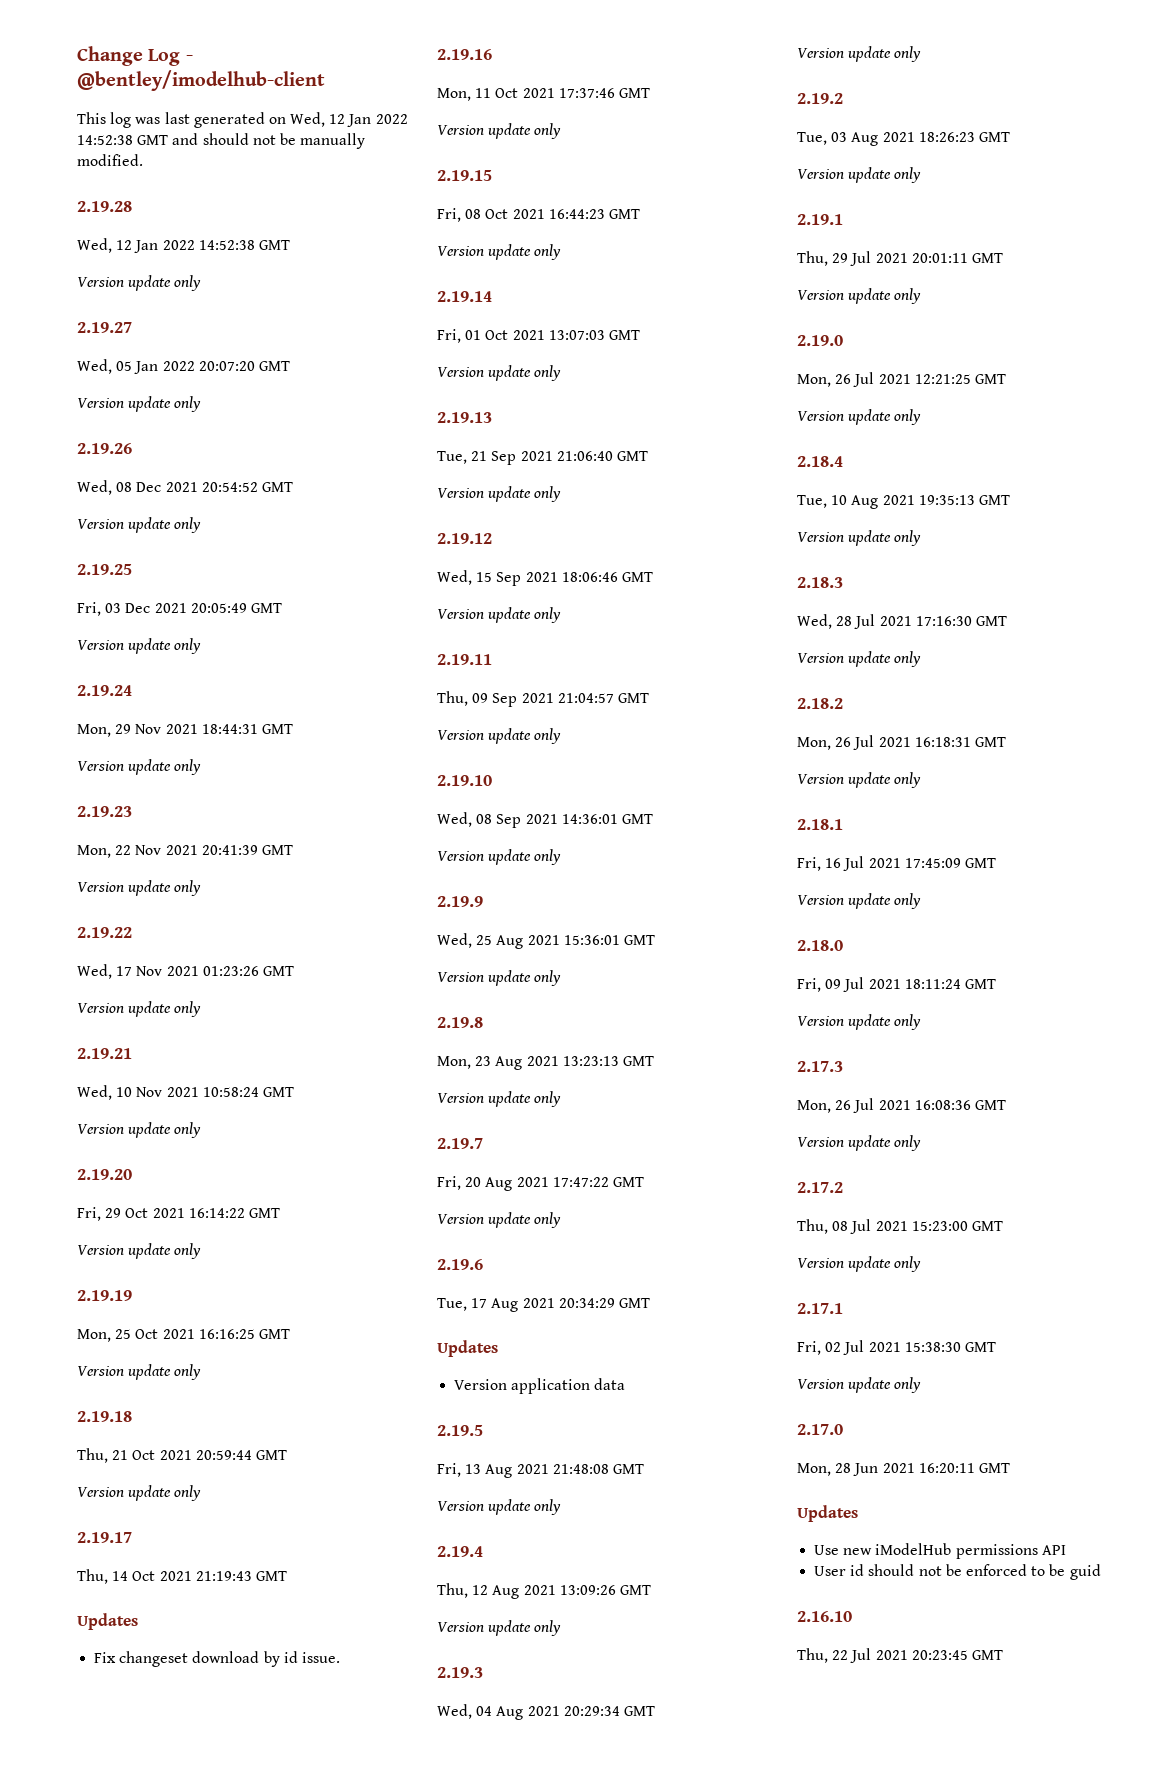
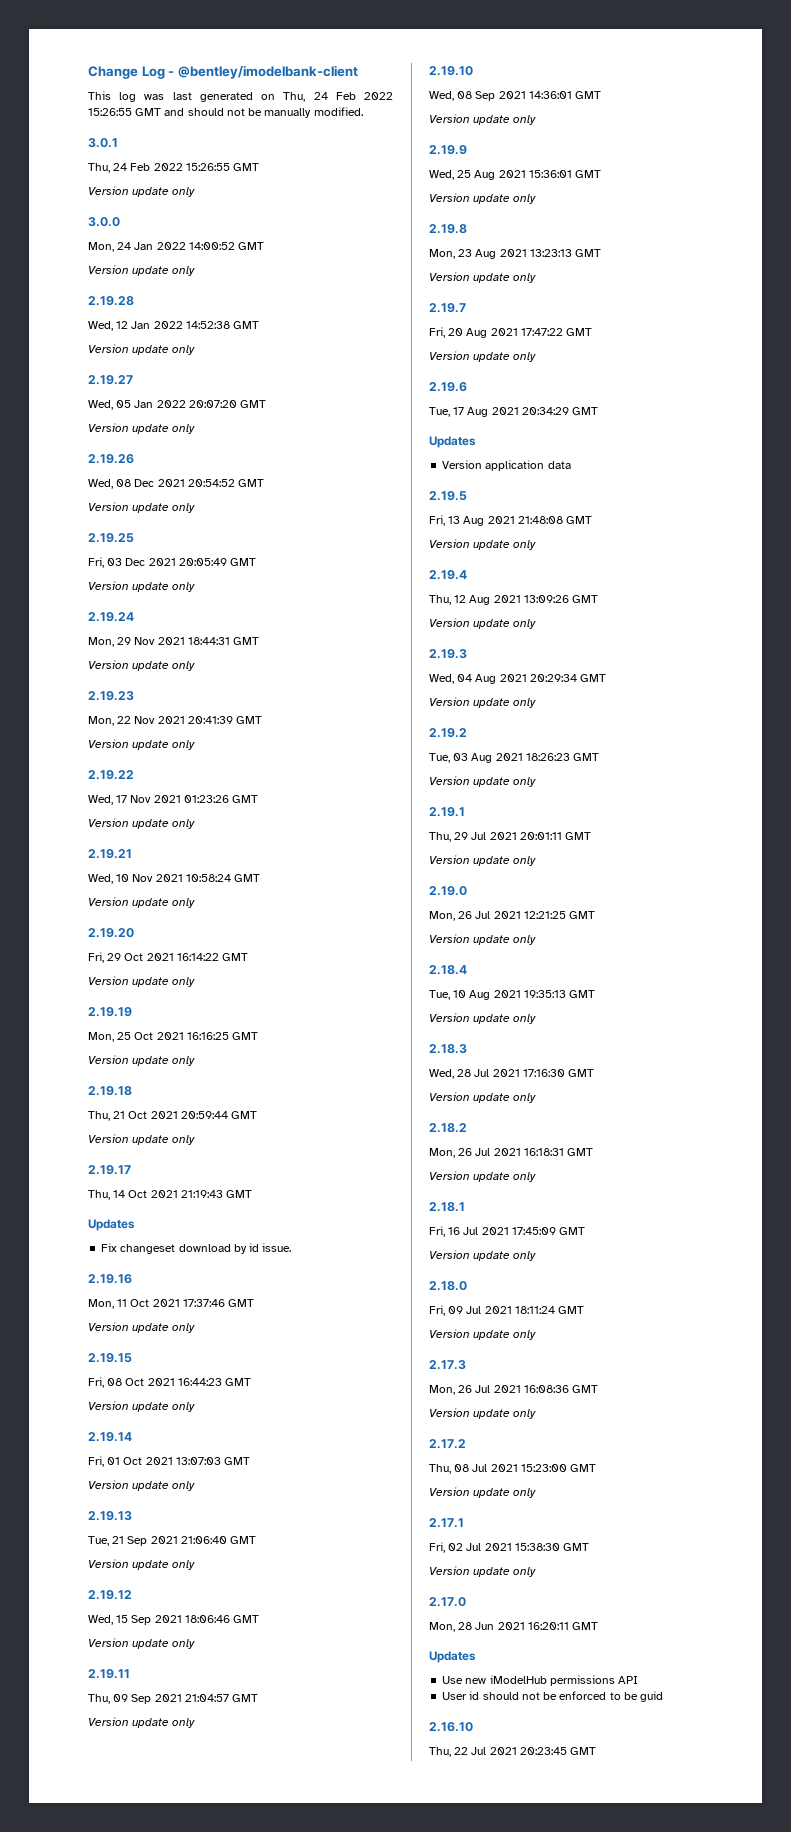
- Change Log - @bentley/imodelhub-client
+ Change Log - @bentley/imodelbank-client
- This log was last generated on Wed, 12 Jan 2022 14:52:38 GMT and should not be manually modified.
+ This log was last generated on Thu, 24 Feb 2022 15:26:55 GMT and should not be manually modified.
+ 3.0.1
+ Thu, 24 Feb 2022 15:26:55 GMT
+ Version update only
+ 3.0.0
+ Mon, 24 Jan 2022 14:00:52 GMT
+ Version update only

